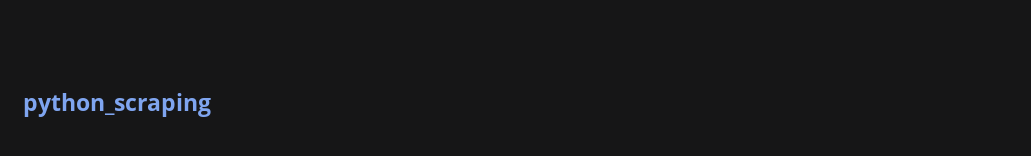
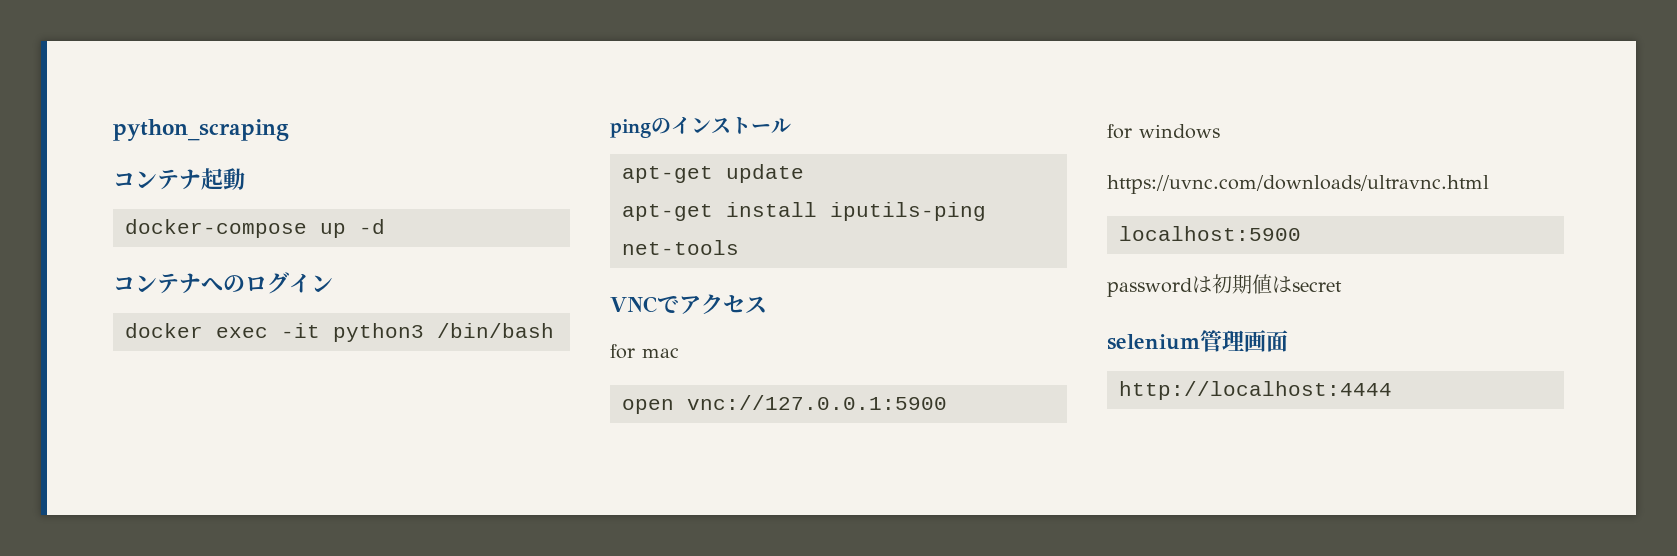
+ コンテナ起動
+ docker-compose up -d
+ コンテナへのログイン
+ docker exec -it python3 /bin/bash
+ pingのインストール
+ apt-get update
+ apt-get install iputils-ping net-tools
+ VNCでアクセス
+ for mac
+ open vnc://127.0.0.1:5900
+ for windows
+ https://uvnc.com/downloads/ultravnc.html
+ localhost:5900
+ passwordは初期値はsecret
+ selenium管理画面
+ http://localhost:4444

